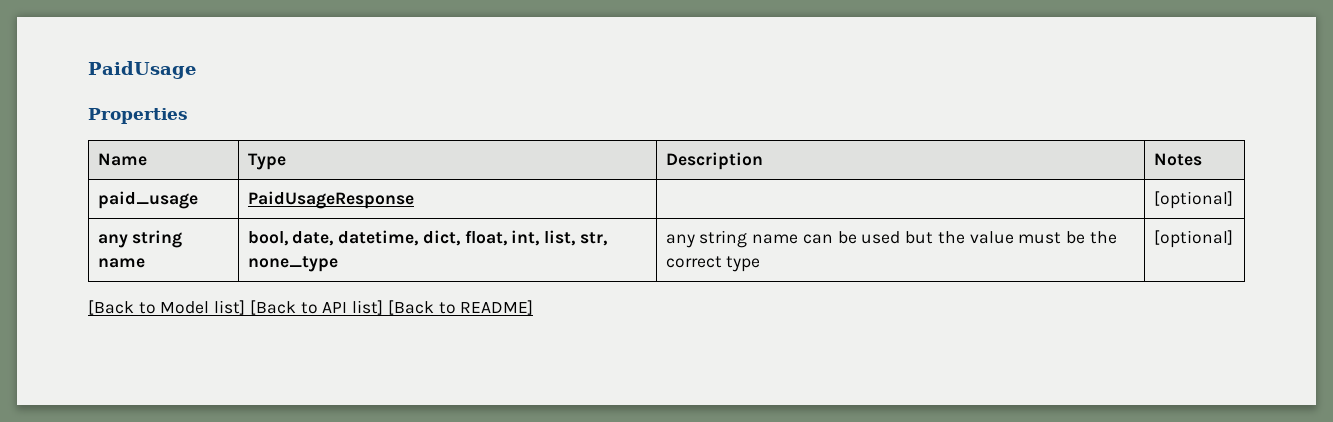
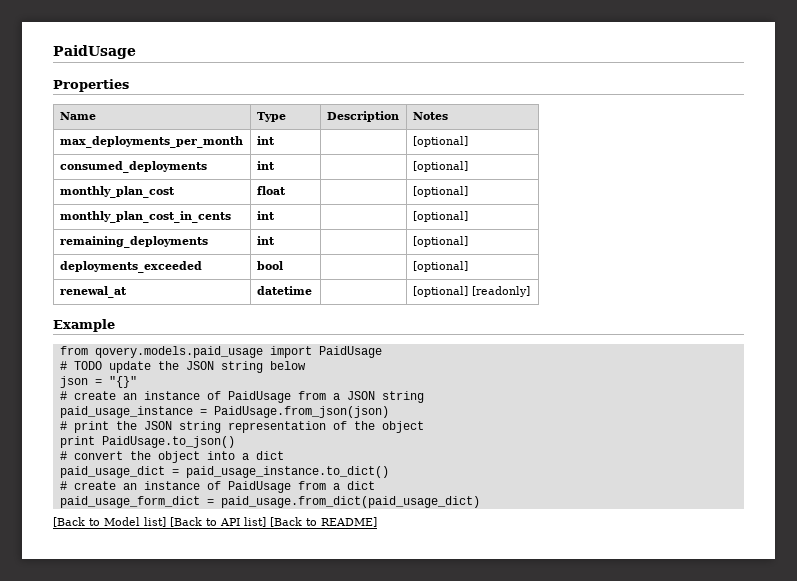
- paid_usage | PaidUsageResponse | | [optional]
- any string name | bool, date, datetime, dict, float, int, list, str, none_type | any string name can be used but the value must be the correct type | [optional]
+ max_deployments_per_month | int | | [optional]
+ consumed_deployments | int | | [optional]
+ monthly_plan_cost | float | | [optional]
+ monthly_plan_cost_in_cents | int | | [optional]
+ remaining_deployments | int | | [optional]
+ deployments_exceeded | bool | | [optional]
+ renewal_at | datetime | | [optional] [readonly]
+ Example
+ from qovery.models.paid_usage import PaidUsage
+ # TODO update the JSON string below
+ json = "{}"
+ # create an instance of PaidUsage from a JSON string
+ paid_usage_instance = PaidUsage.from_json(json)
+ # print the JSON string representation of the object
+ print PaidUsage.to_json()
+ # convert the object into a dict
+ paid_usage_dict = paid_usage_instance.to_dict()
+ # create an instance of PaidUsage from a dict
+ paid_usage_form_dict = paid_usage.from_dict(paid_usage_dict)

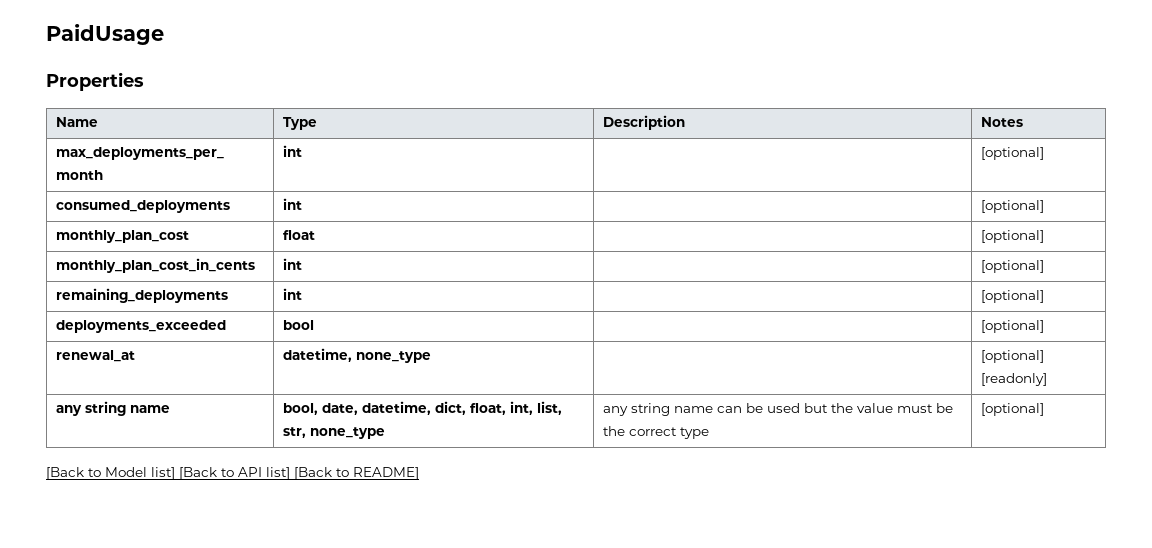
- renewal_at | datetime | | [optional] [readonly]
+ renewal_at | datetime, none_type | | [optional] [readonly]
- Example
- from qovery.models.paid_usage import PaidUsage
- # TODO update the JSON string below
- json = "{}"
- # create an instance of PaidUsage from a JSON string
- paid_usage_instance = PaidUsage.from_json(json)
- # print the JSON string representation of the object
- print PaidUsage.to_json()
- # convert the object into a dict
- paid_usage_dict = paid_usage_instance.to_dict()
- # create an instance of PaidUsage from a dict
- paid_usage_form_dict = paid_usage.from_dict(paid_usage_dict)
+ any string name | bool, date, datetime, dict, float, int, list, str, none_type | any string name can be used but the value must be the correct type | [optional]

